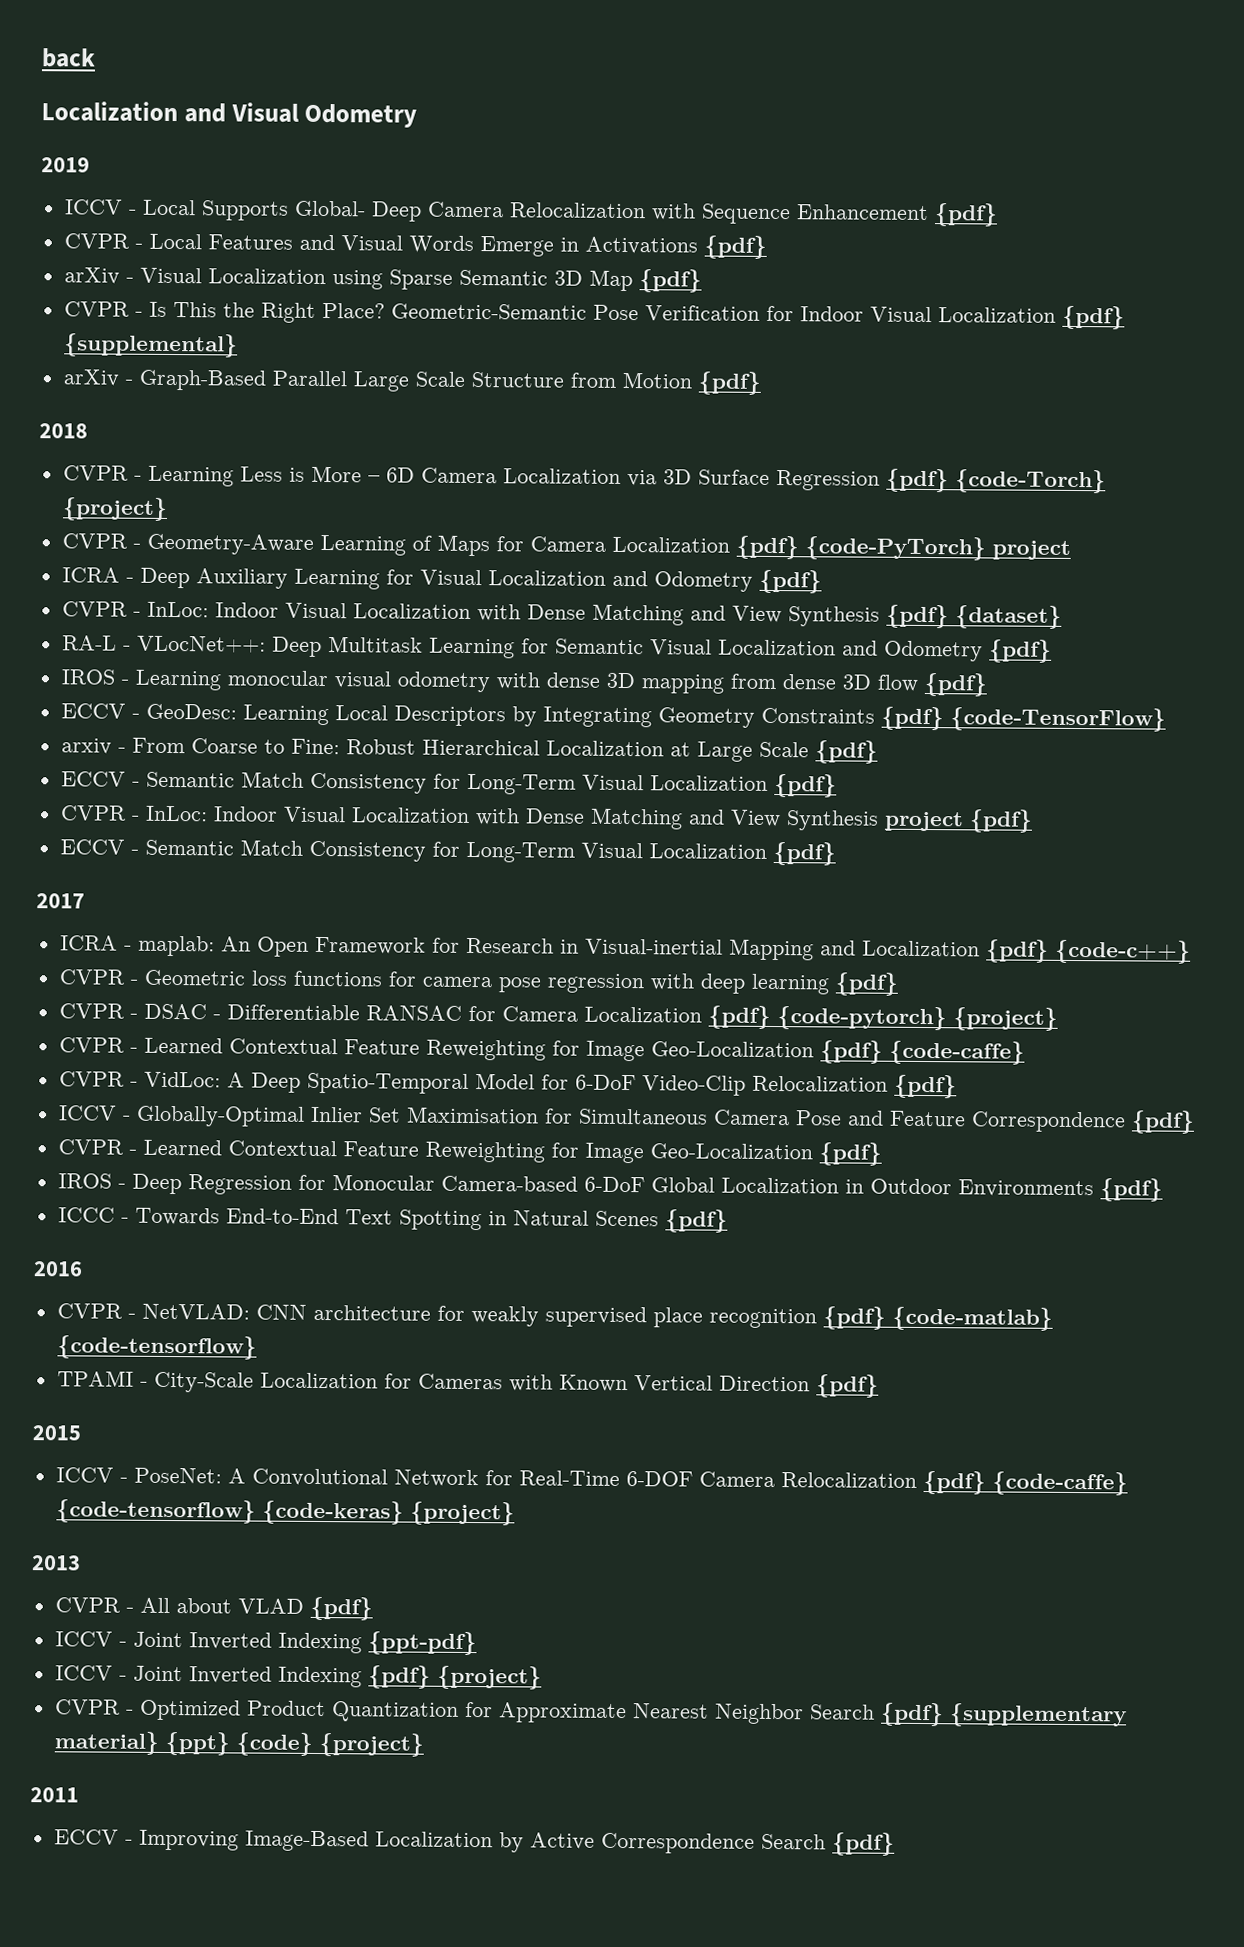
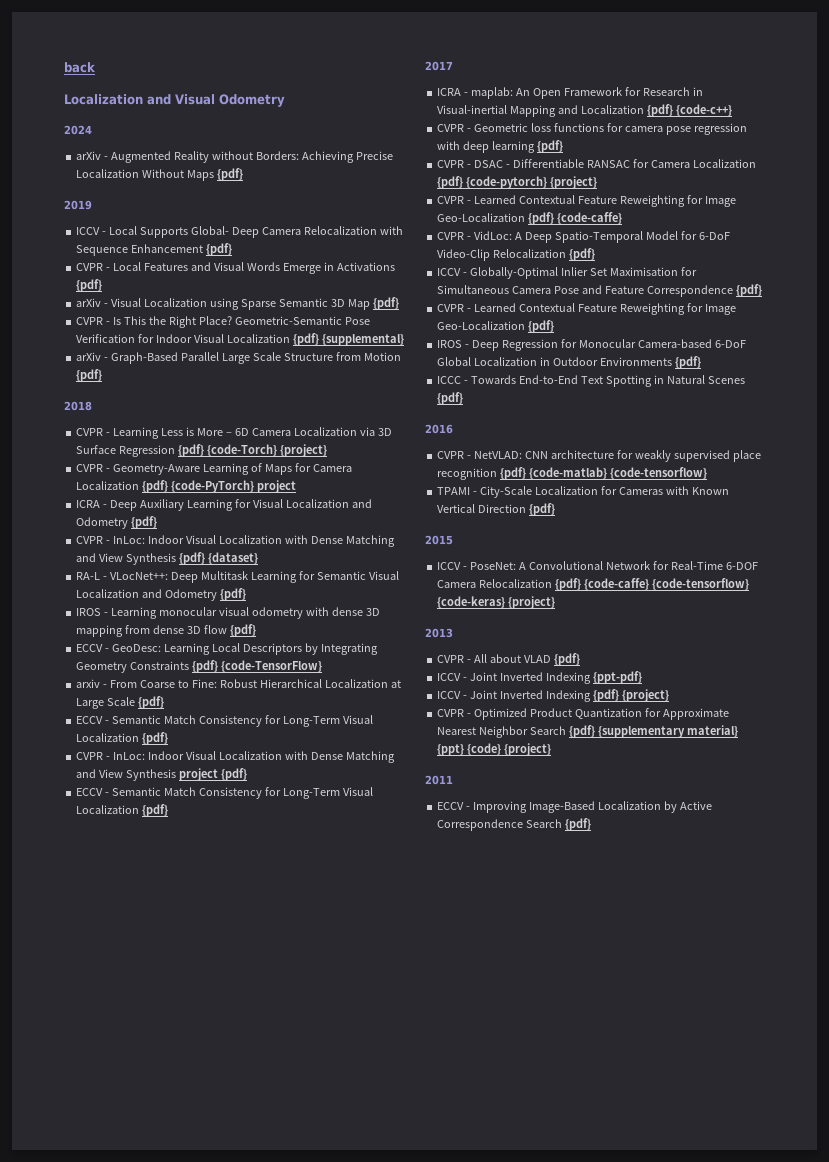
+ 2024
+ arXiv - Augmented Reality without Borders: Achieving Precise Localization Without Maps {pdf}

